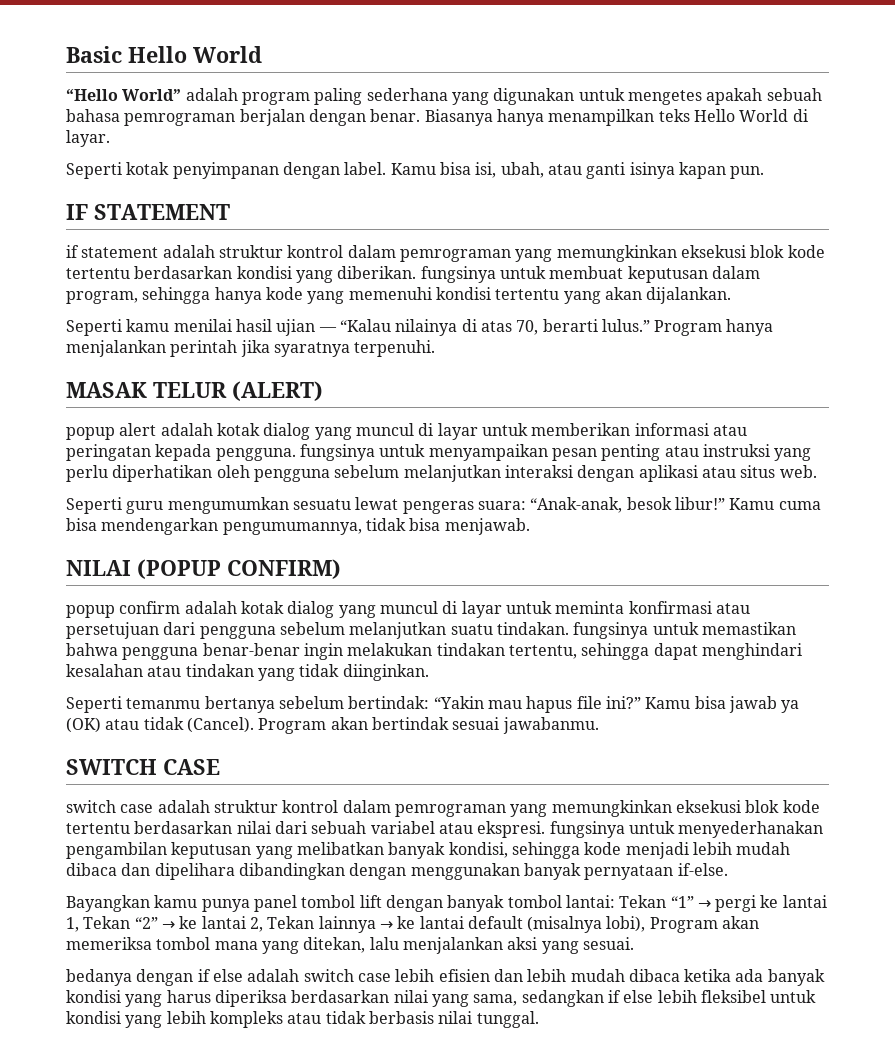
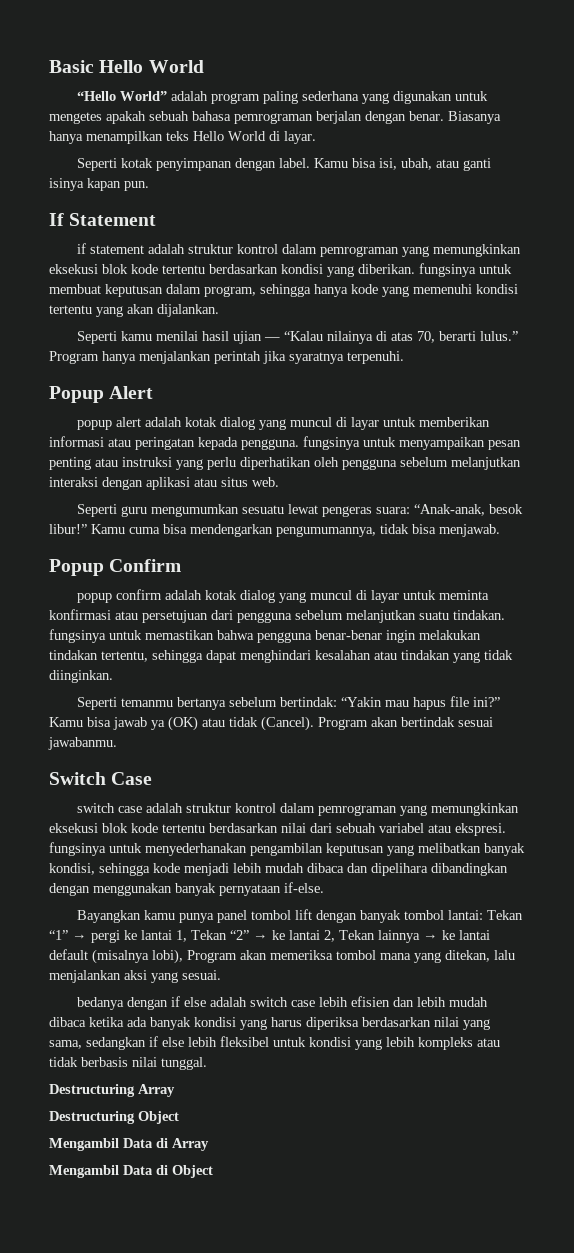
- IF STATEMENT
+ If Statement
- MASAK TELUR (ALERT)
+ Popup Alert
- NILAI (POPUP CONFIRM)
+ Popup Confirm
- SWITCH CASE
+ Switch Case
+ Destructuring Array
+ Destructuring Object
+ Mengambil Data di Array
+ Mengambil Data di Object

